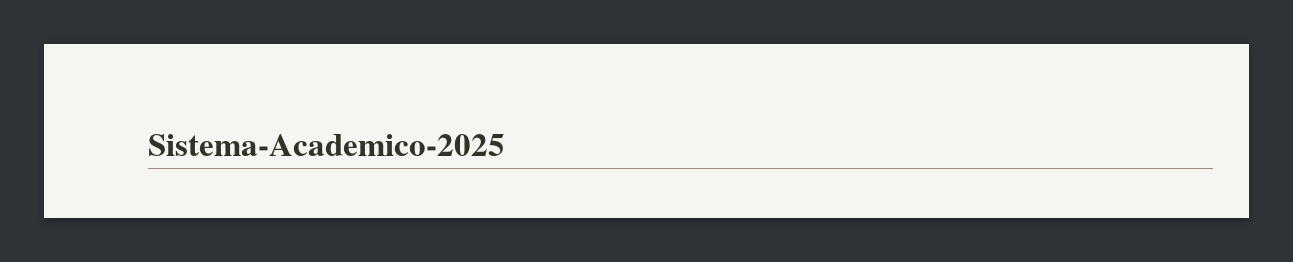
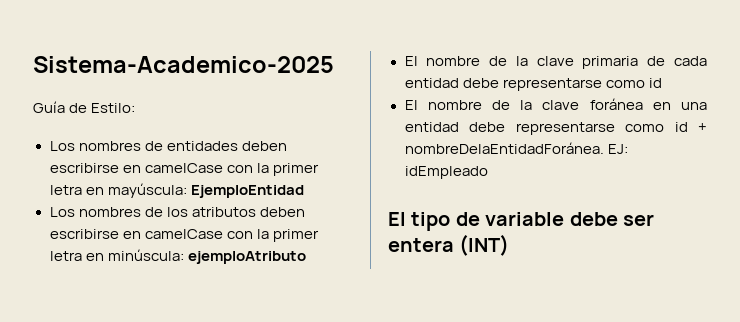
+ Guía de Estilo:
+ Los nombres de entidades deben escribirse en camelCase con la primer letra en mayúscula: EjemploEntidad
+ Los nombres de los atributos deben escribirse en camelCase con la primer letra en minúscula: ejemploAtributo
+ El nombre de la clave primaria de cada entidad debe representarse como id
+ El nombre de la clave foránea en una entidad debe representarse como id + nombreDelaEntidadForánea. EJ: idEmpleado
+ El tipo de variable debe ser entera (INT)

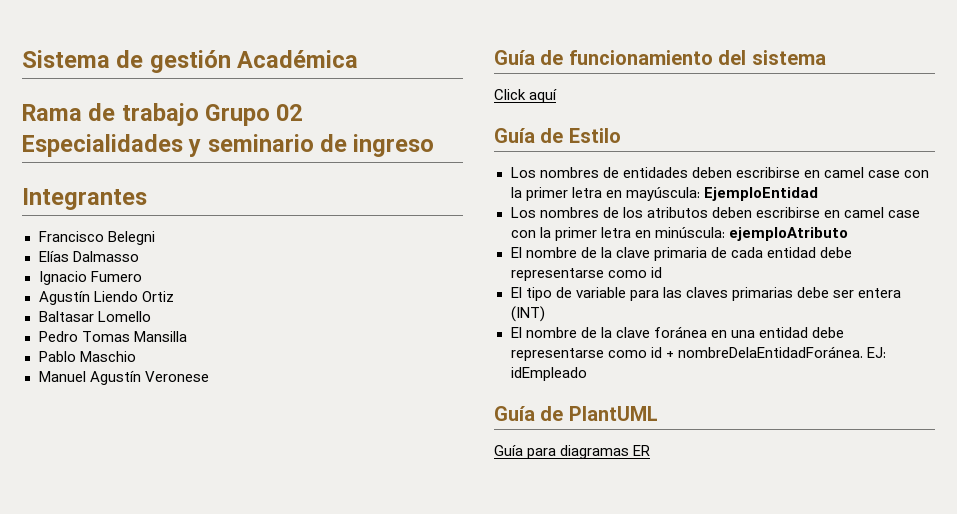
- Sistema-Academico-2025
- Guía de Estilo:
+ Sistema de gestión Académica
+ Rama de trabajo Grupo 02 Especialidades y seminario de ingreso
+ Integrantes
+ Francisco Belegni
+ Elías Dalmasso
+ Ignacio Fumero
+ Agustín Liendo Ortiz
+ Baltasar Lomello
+ Pedro Tomas Mansilla
+ Pablo Maschio
+ Manuel Agustín Veronese
+ Guía de funcionamiento del sistema
+ Click aquí
+ Guía de Estilo
- Los nombres de entidades deben escribirse en camelCase con la primer letra en mayúscula: EjemploEntidad
+ Los nombres de entidades deben escribirse en camel case con la primer letra en mayúscula: EjemploEntidad
- Los nombres de los atributos deben escribirse en camelCase con la primer letra en minúscula: ejemploAtributo
+ Los nombres de los atributos deben escribirse en camel case con la primer letra en minúscula: ejemploAtributo
+ El tipo de variable para las claves primarias debe ser entera (INT)
- El tipo de variable debe ser entera (INT)
+ Guía de PlantUML
+ Guía para diagramas ER

